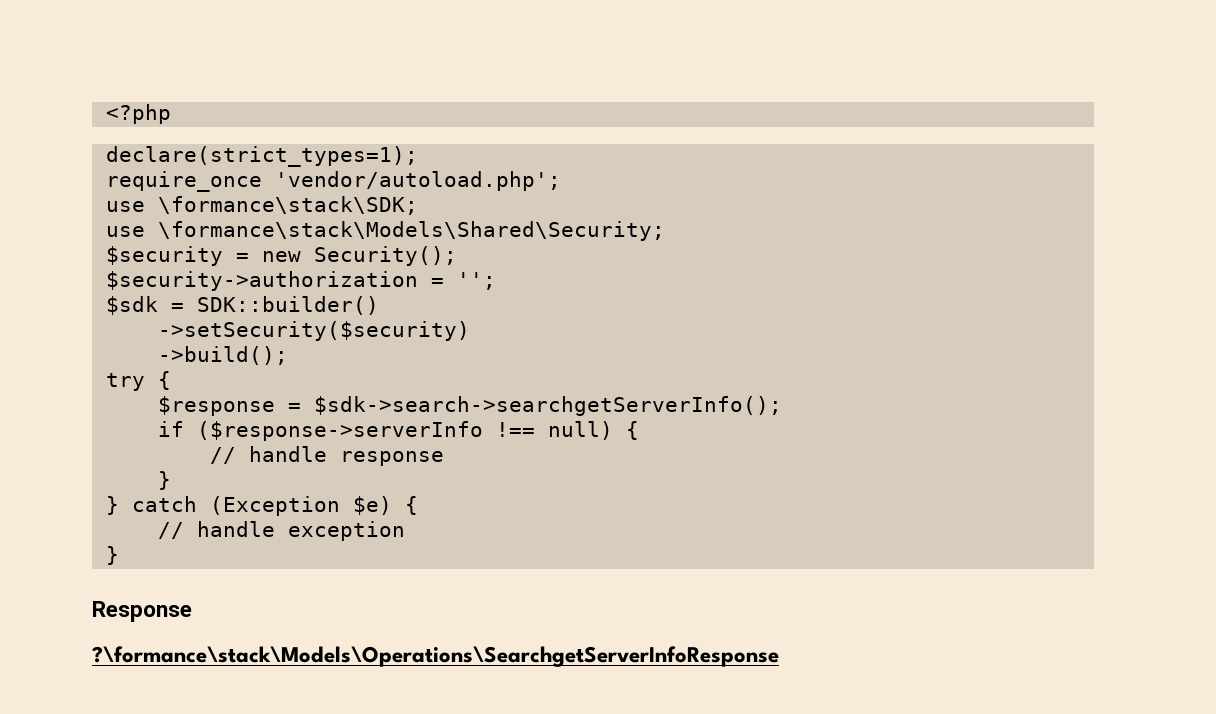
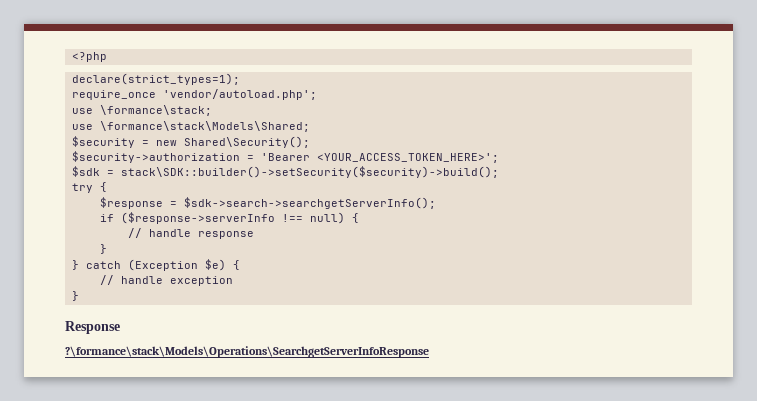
- use \formance\stack\SDK;
- use \formance\stack\Models\Shared\Security;
+ use \formance\stack;
+ use \formance\stack\Models\Shared;
- $security = new Security();
+ $security = new Shared\Security();
- $security->authorization = '';
+ $security->authorization = 'Bearer <YOUR_ACCESS_TOKEN_HERE>';
- $sdk = SDK::builder()
- ->setSecurity($security)
- ->build();
+ $sdk = stack\SDK::builder()->setSecurity($security)->build();

